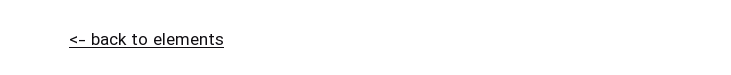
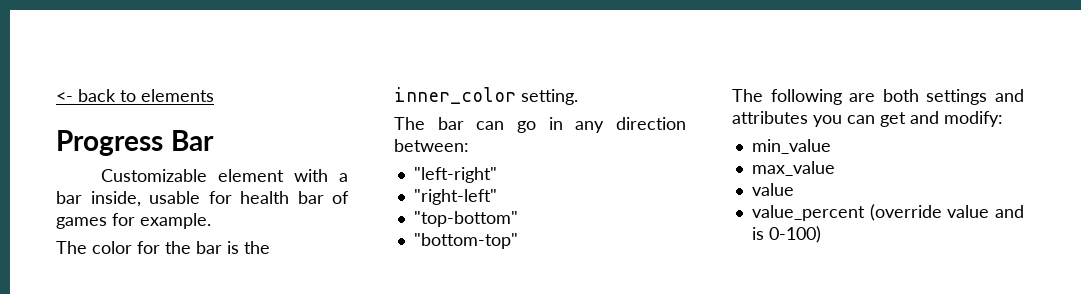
+ Progress Bar
+ Customizable element with a bar inside, usable for health bar of games for example.
+ The color for the bar is the inner_color setting.
+ The bar can go in any direction between:
+ "left-right"
+ "right-left"
+ "top-bottom"
+ "bottom-top"
+ The following are both settings and attributes you can get and modify:
+ min_value
+ max_value
+ value
+ value_percent (override value and is 0-100)

